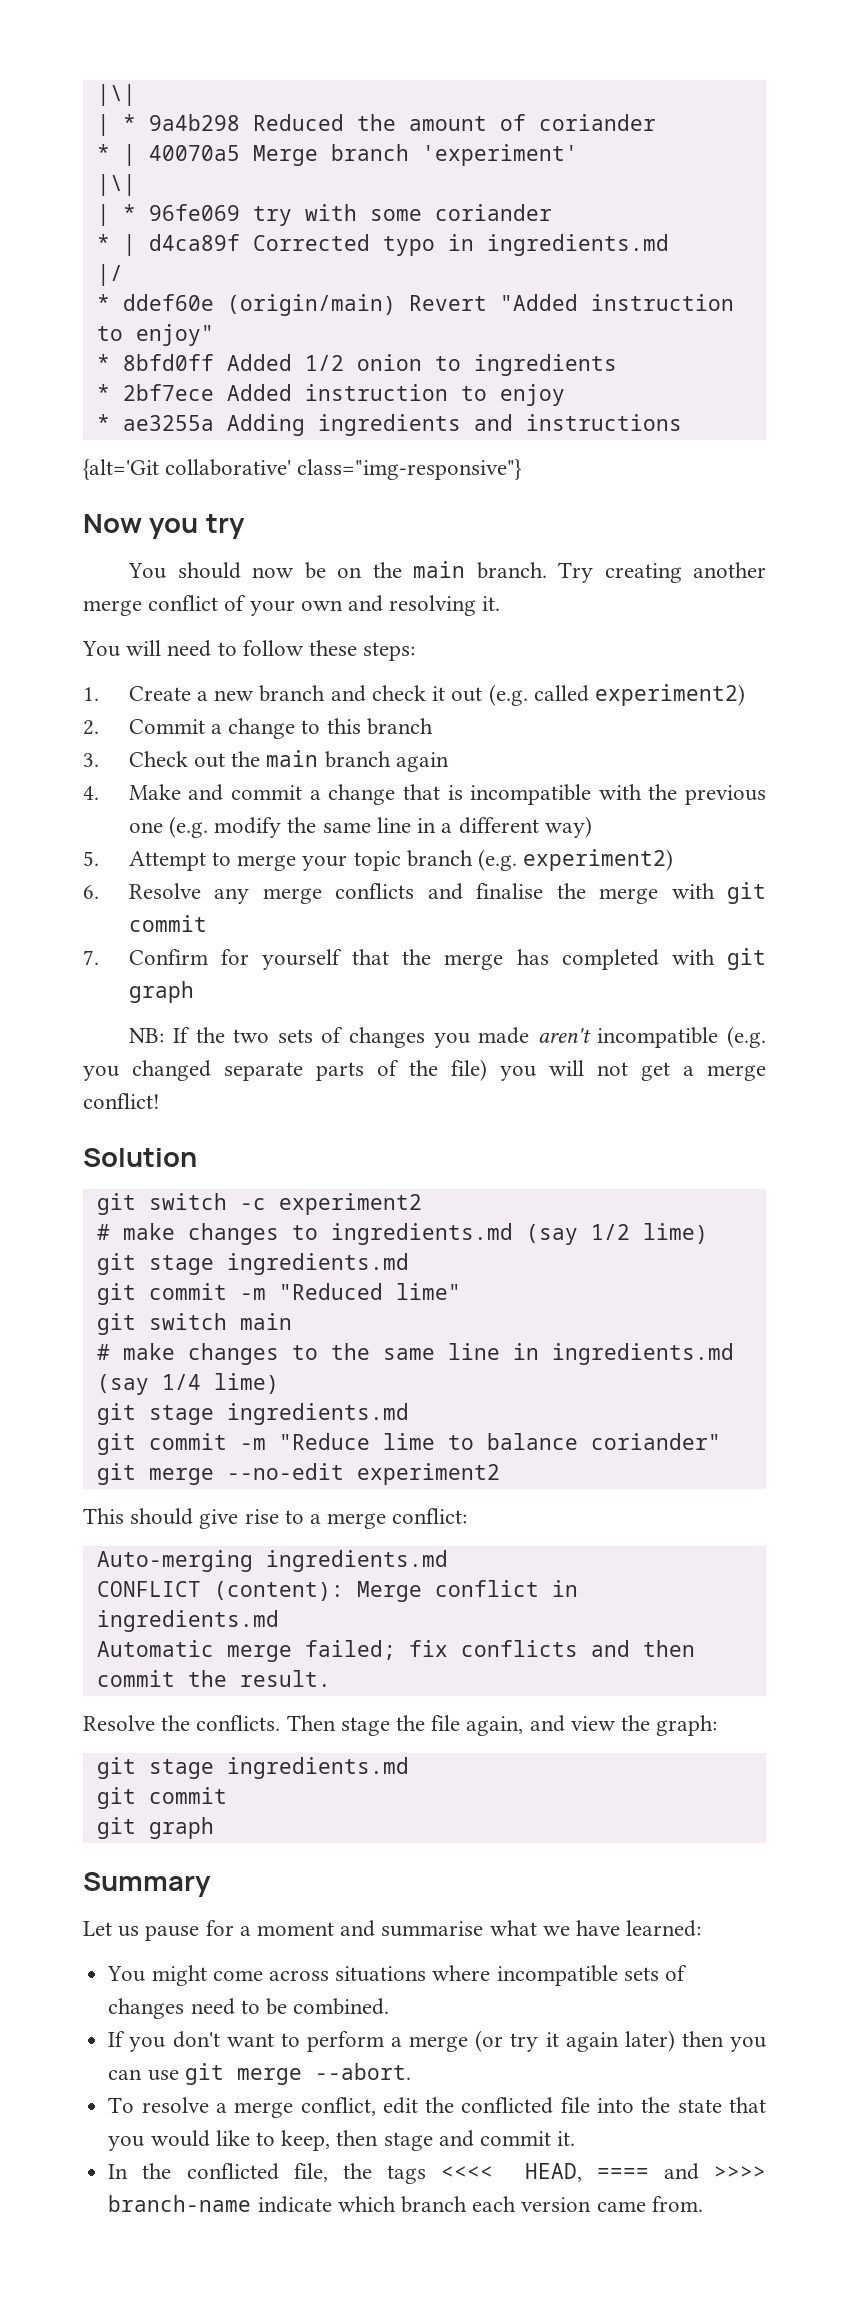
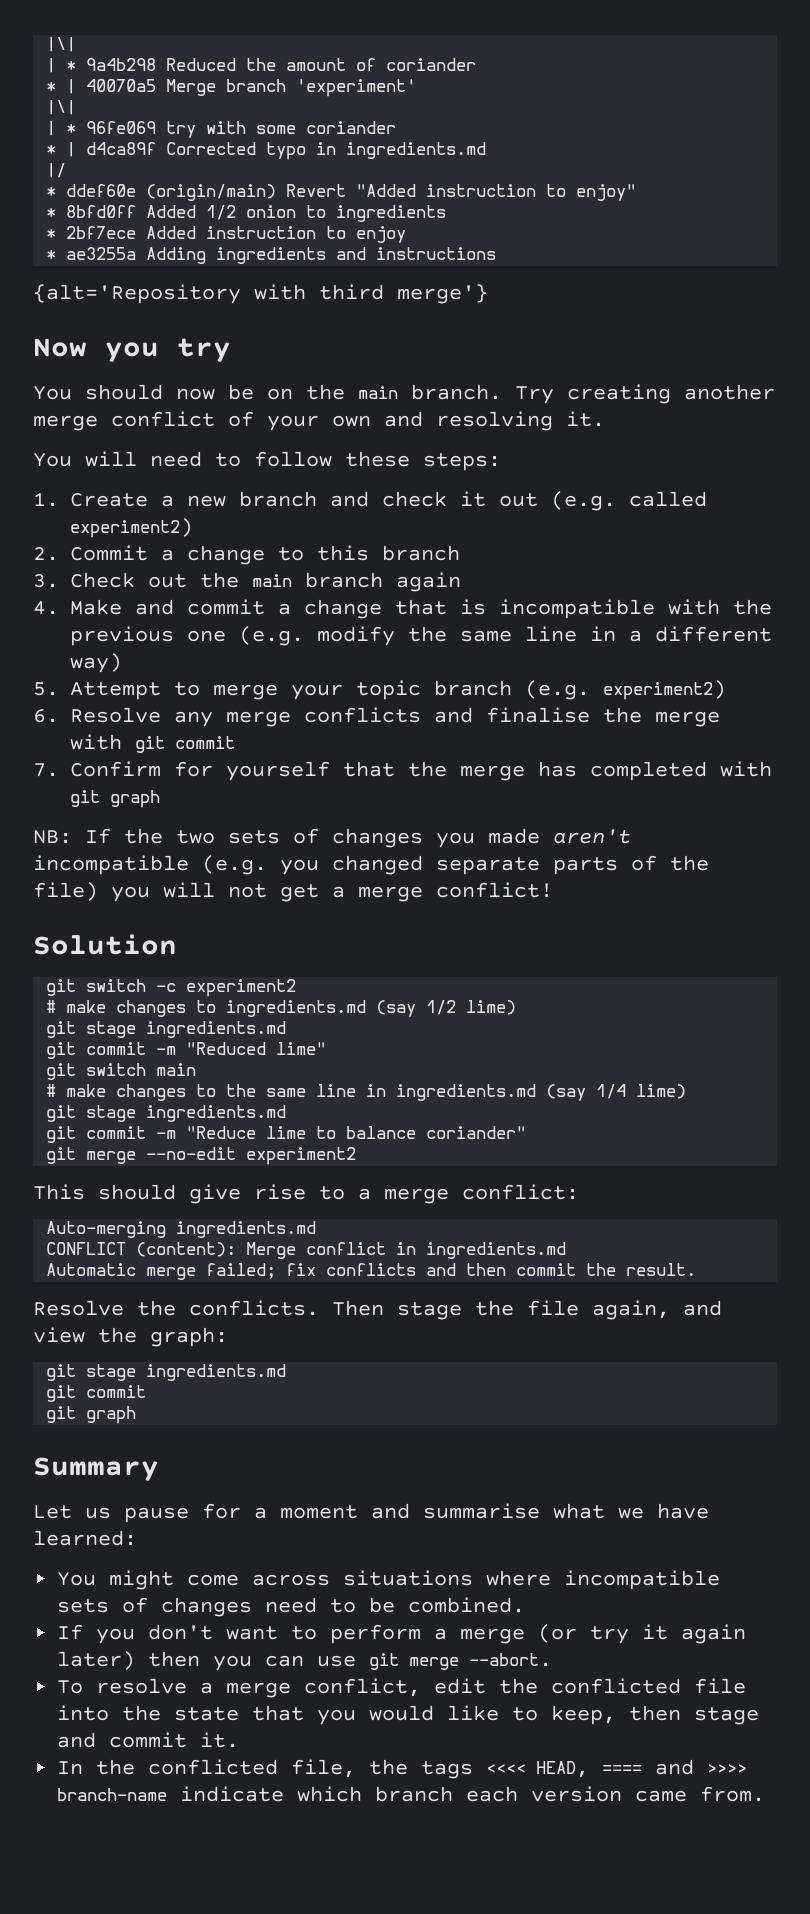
- {alt='Git collaborative' class="img-responsive"}
+ {alt='Repository with third merge'}

